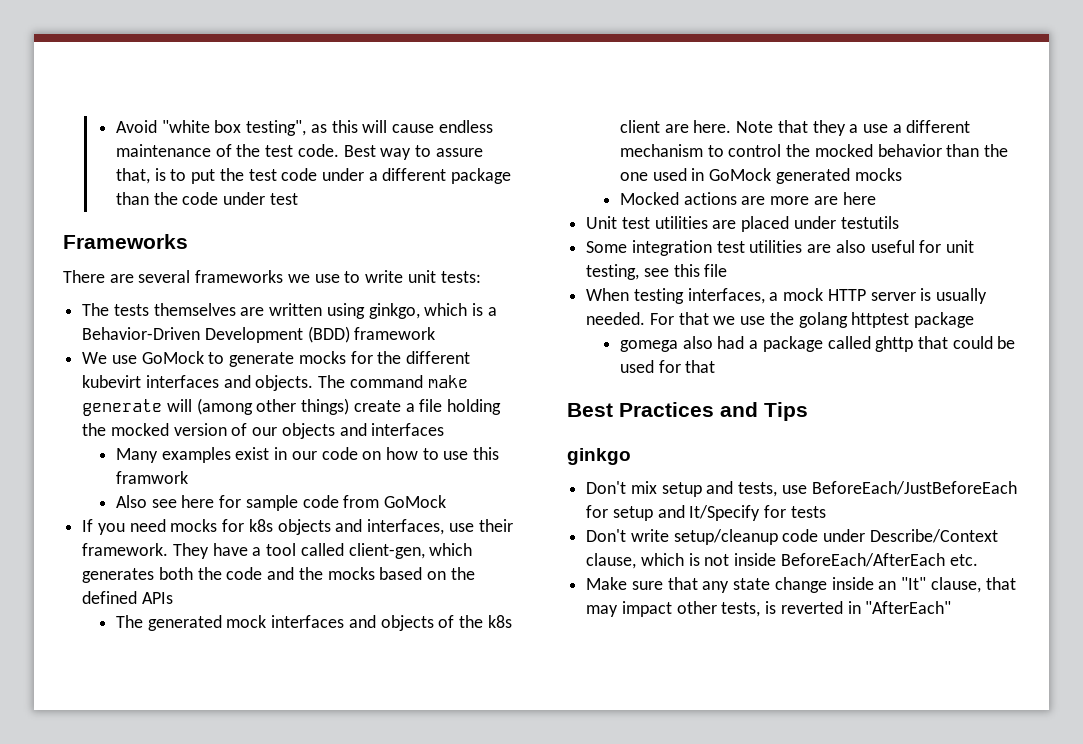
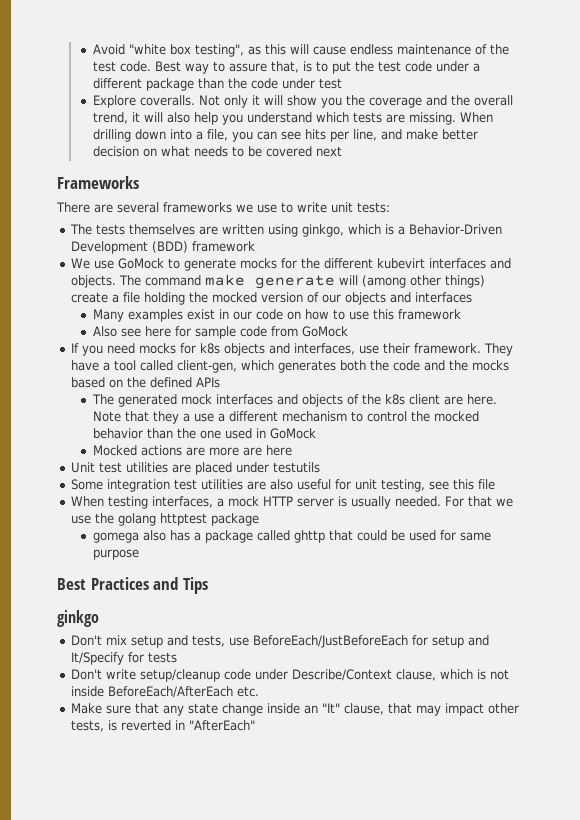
+ Explore coveralls. Not only it will show you the coverage and the overall trend, it will also help you understand which tests are missing. When drilling down into a file, you can see hits per line, and make better decision on what needs to be covered next
- Many examples exist in our code on how to use this framwork
+ Many examples exist in our code on how to use this framework
- Note that they a use a different mechanism to control the mocked behavior than the one used in GoMock generated mocks
+ Note that they a use a different mechanism to control the mocked behavior than the one used in GoMock
- gomega also had a package called ghttp that could be used for that
+ gomega also has a package called ghttp that could be used for same purpose

